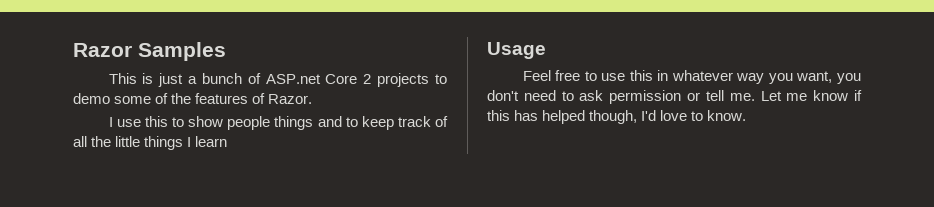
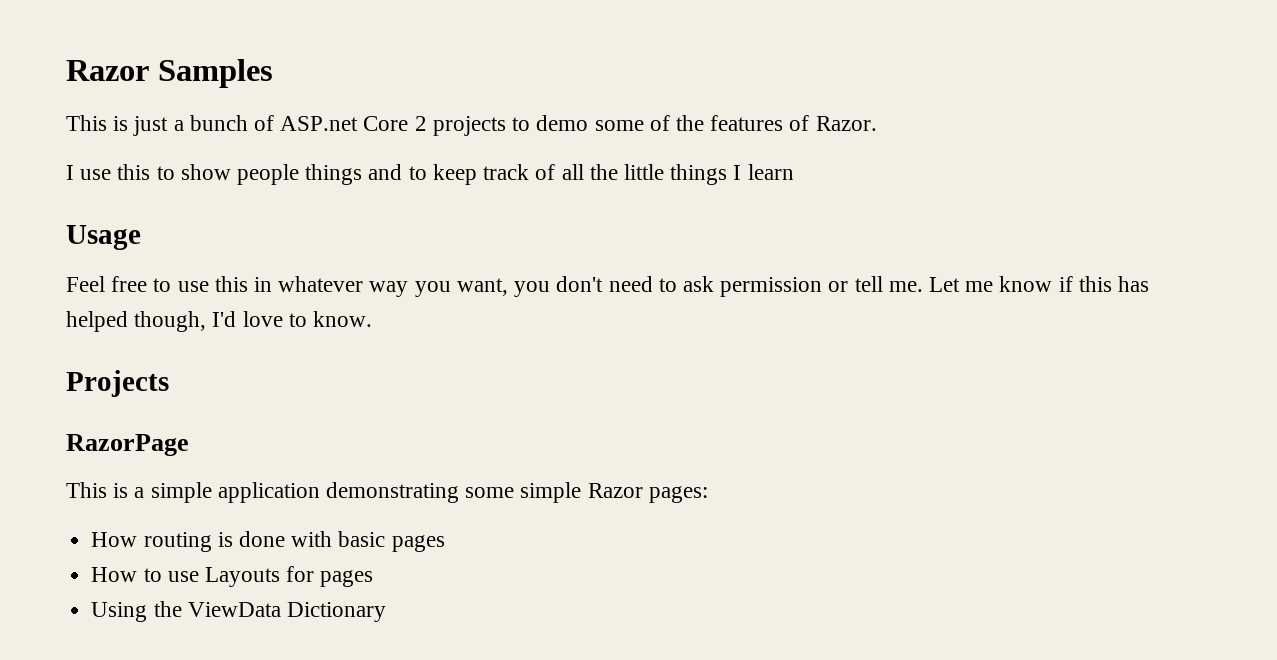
+ Projects
+ RazorPage
+ This is a simple application demonstrating some simple Razor pages:
+ How routing is done with basic pages
+ How to use Layouts for pages
+ Using the ViewData Dictionary

